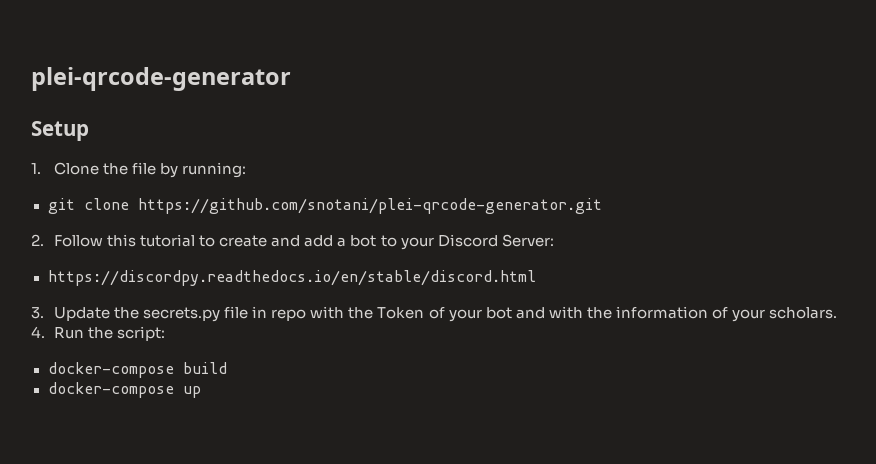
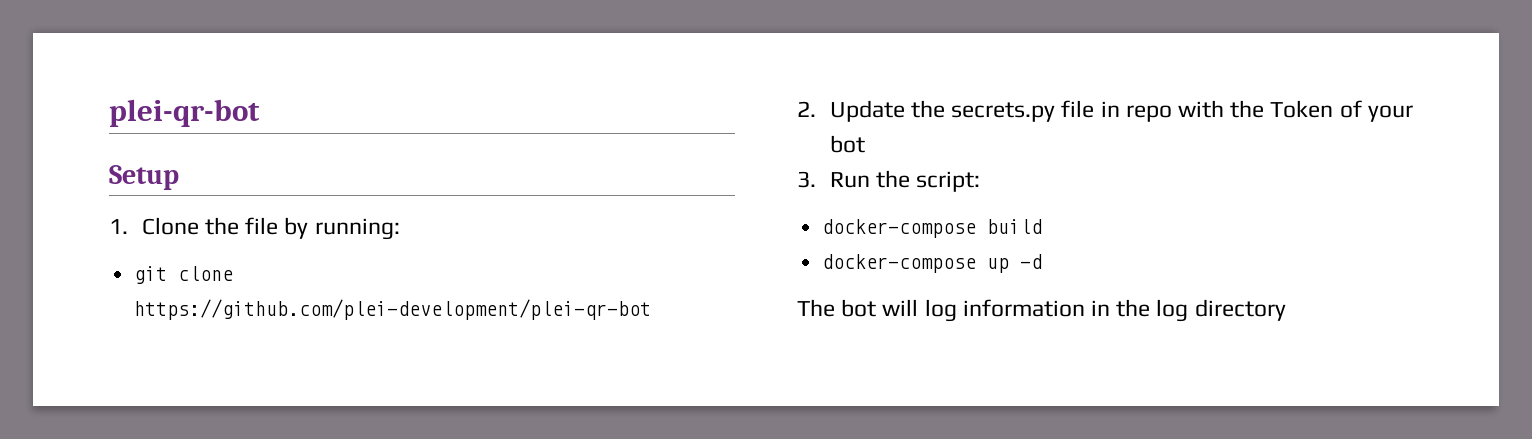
- plei-qrcode-generator
+ plei-qr-bot
- git clone https://github.com/snotani/plei-qrcode-generator.git
- 2. Follow this tutorial to create and add a bot to your Discord Server:
- https://discordpy.readthedocs.io/en/stable/discord.html
- 3. Update the secrets.py file in repo with the Token of your bot and with the information of your scholars.
- 4. Run the script:
+ git clone https://github.com/plei-development/plei-qr-bot
+ 2. Update the secrets.py file in repo with the Token of your bot
+ 3. Run the script:
- docker-compose up
+ docker-compose up -d
+ The bot will log information in the log directory

